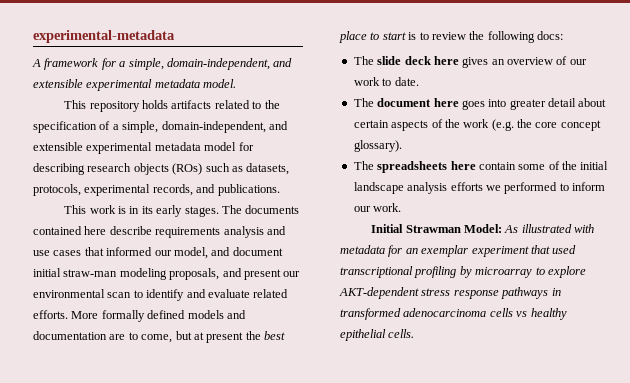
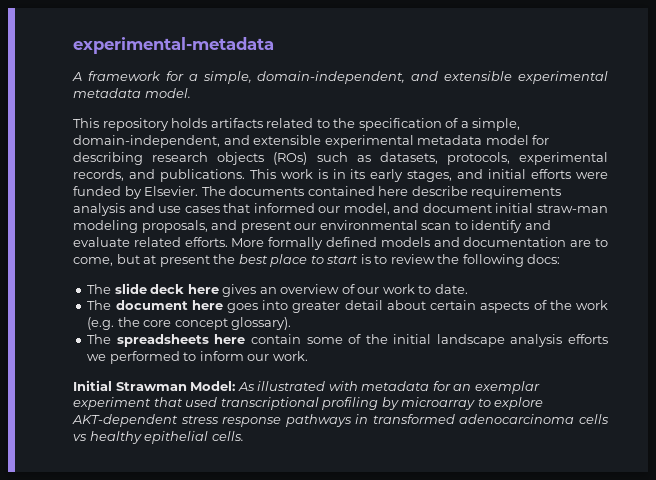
- This repository holds artifacts related to the specification of a simple, domain-independent, and extensible experimental metadata model for describing research objects (ROs) such as datasets, protocols, experimental records, and publications.
- This work is in its early stages.
+ This repository holds artifacts related to the specification of a simple, domain-independent, and extensible experimental metadata model for describing research objects (ROs) such as datasets, protocols, experimental records, and publications. This work is in its early stages, and initial efforts were funded by Elsevier.

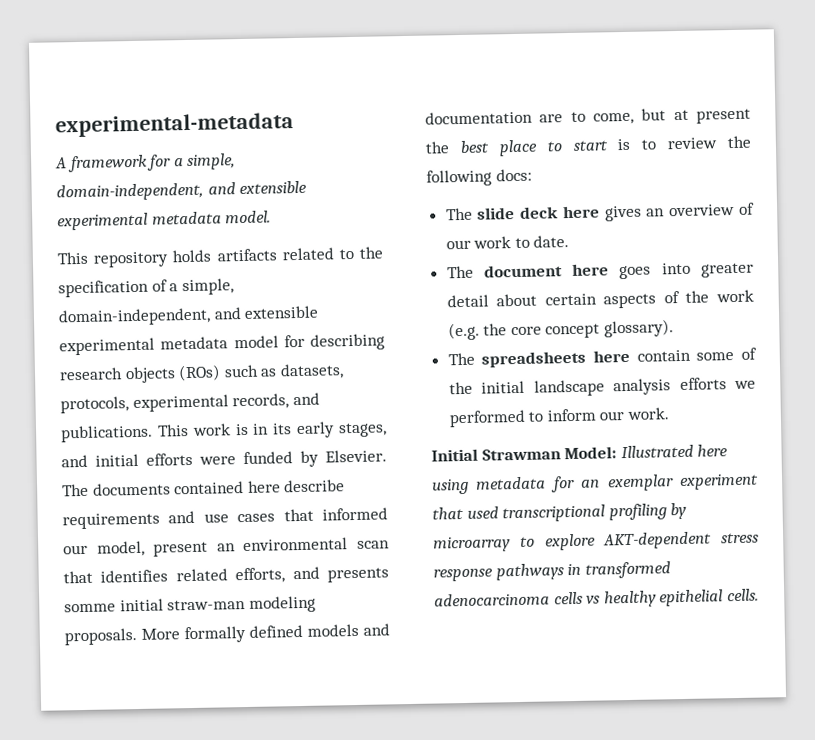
- The documents contained here describe requirements analysis and use cases that informed our model, and document initial straw-man modeling proposals, and present our environmental scan to identify and evaluate related efforts.
+ The documents contained here describe requirements and use cases that informed our model, present an environmental scan that identifies related efforts, and presents somme initial straw-man modeling proposals.
- Initial Strawman Model: As illustrated with metadata for an exemplar experiment that used transcriptional profiling by microarray to explore AKT-dependent stress response pathways in transformed adenocarcinoma cells vs healthy epithelial cells.
+ Initial Strawman Model: Illustrated here using metadata for an exemplar experiment that used transcriptional profiling by microarray to explore AKT-dependent stress response pathways in transformed adenocarcinoma cells vs healthy epithelial cells.

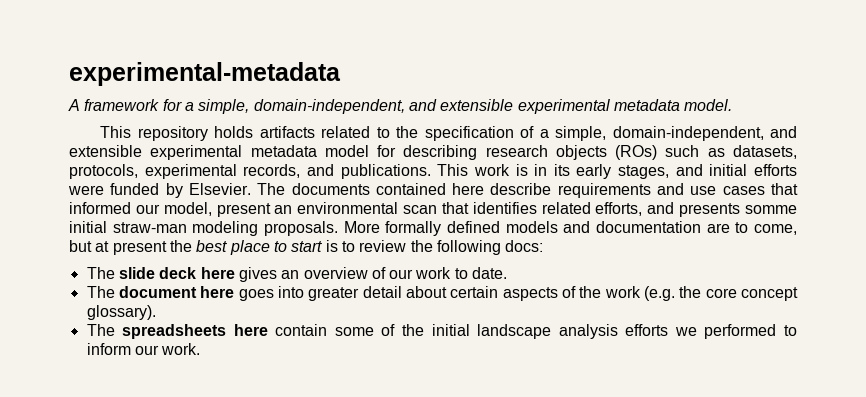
- Initial Strawman Model: Illustrated here using metadata for an exemplar experiment that used transcriptional profiling by microarray to explore AKT-dependent stress response pathways in transformed adenocarcinoma cells vs healthy epithelial cells.

